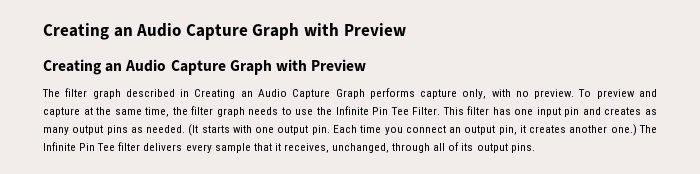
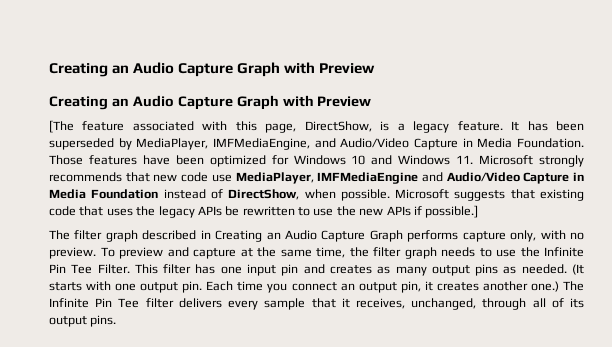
+ [The feature associated with this page, DirectShow, is a legacy feature. It has been superseded by MediaPlayer, IMFMediaEngine, and Audio/Video Capture in Media Foundation. Those features have been optimized for Windows 10 and Windows 11. Microsoft strongly recommends that new code use MediaPlayer, IMFMediaEngine and Audio/Video Capture in Media Foundation instead of DirectShow, when possible. Microsoft suggests that existing code that uses the legacy APIs be rewritten to use the new APIs if possible.]

